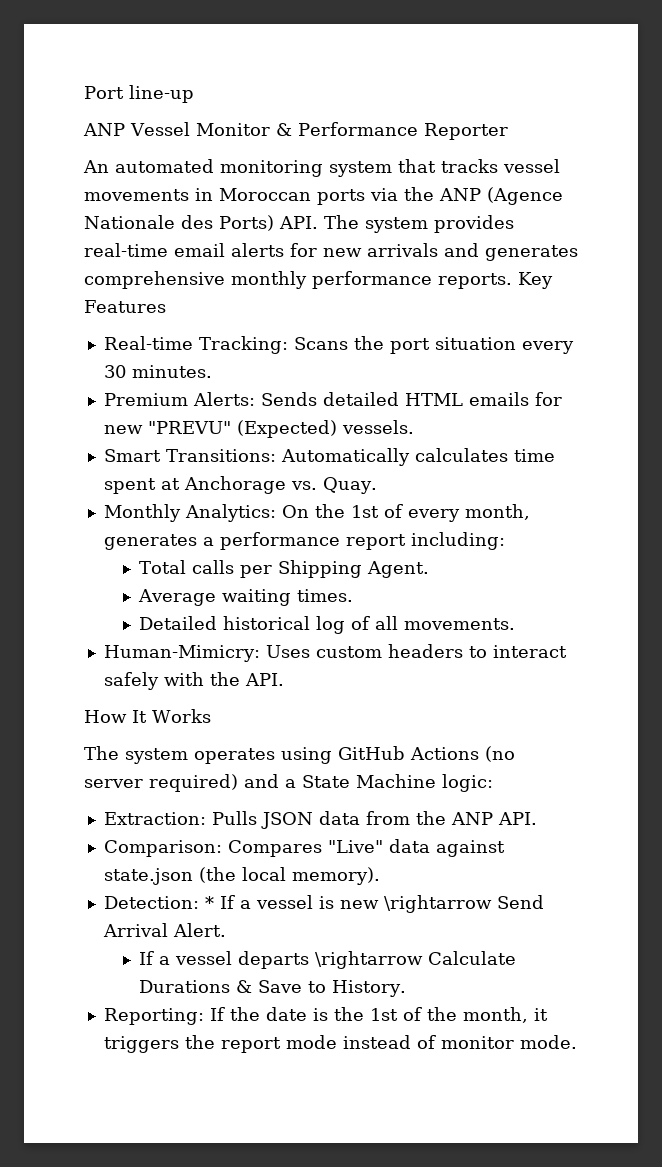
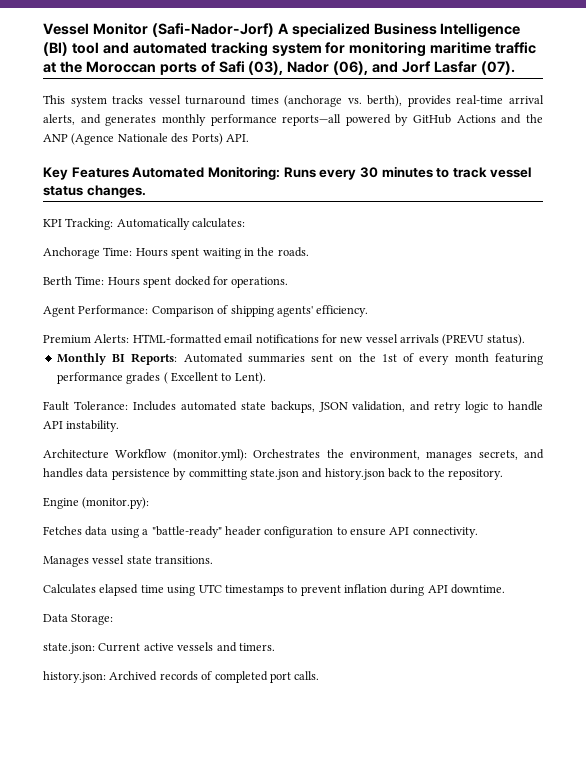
- Port line-up
- ANP Vessel Monitor & Performance Reporter
- An automated monitoring system that tracks vessel movements in Moroccan ports via the ANP (Agence Nationale des Ports) API. The system provides real-time email alerts for new arrivals and generates comprehensive monthly performance reports. Key Features
- Real-time Tracking: Scans the port situation every 30 minutes.
- Premium Alerts: Sends detailed HTML emails for new "PREVU" (Expected) vessels.
- Smart Transitions: Automatically calculates time spent at Anchorage vs. Quay.
- Monthly Analytics: On the 1st of every month, generates a performance report including:
- Total calls per Shipping Agent.
- Average waiting times.
- Detailed historical log of all movements.
- Human-Mimicry: Uses custom headers to interact safely with the API.
- How It Works
- The system operates using GitHub Actions (no server required) and a State Machine logic:
- Extraction: Pulls JSON data from the ANP API.
- Comparison: Compares "Live" data against state.json (the local memory).
- Detection: * If a vessel is new \rightarrow Send Arrival Alert.
- If a vessel departs \rightarrow Calculate Durations & Save to History.
- Reporting: If the date is the 1st of the month, it triggers the report mode instead of monitor mode.
+ Vessel Monitor (Safi-Nador-Jorf) A specialized Business Intelligence (BI) tool and automated tracking system for monitoring maritime traffic at the Moroccan ports of Safi (03), Nador (06), and Jorf Lasfar (07).
+ This system tracks vessel turnaround times (anchorage vs. berth), provides real-time arrival alerts, and generates monthly performance reports—all powered by GitHub Actions and the ANP (Agence Nationale des Ports) API.
+ Key Features Automated Monitoring: Runs every 30 minutes to track vessel status changes.
+ KPI Tracking: Automatically calculates:
+ Anchorage Time: Hours spent waiting in the roads.
+ Berth Time: Hours spent docked for operations.
+ Agent Performance: Comparison of shipping agents' efficiency.
+ Premium Alerts: HTML-formatted email notifications for new vessel arrivals (PREVU status).
+ Monthly BI Reports: Automated summaries sent on the 1st of every month featuring performance grades ( Excellent to Lent).
+ Fault Tolerance: Includes automated state backups, JSON validation, and retry logic to handle API instability.
+ Architecture Workflow (monitor.yml): Orchestrates the environment, manages secrets, and handles data persistence by committing state.json and history.json back to the repository.
+ Engine (monitor.py):
+ Fetches data using a "battle-ready" header configuration to ensure API connectivity.
+ Manages vessel state transitions.
+ Calculates elapsed time using UTC timestamps to prevent inflation during API downtime.
+ Data Storage:
+ state.json: Current active vessels and timers.
+ history.json: Archived records of completed port calls.

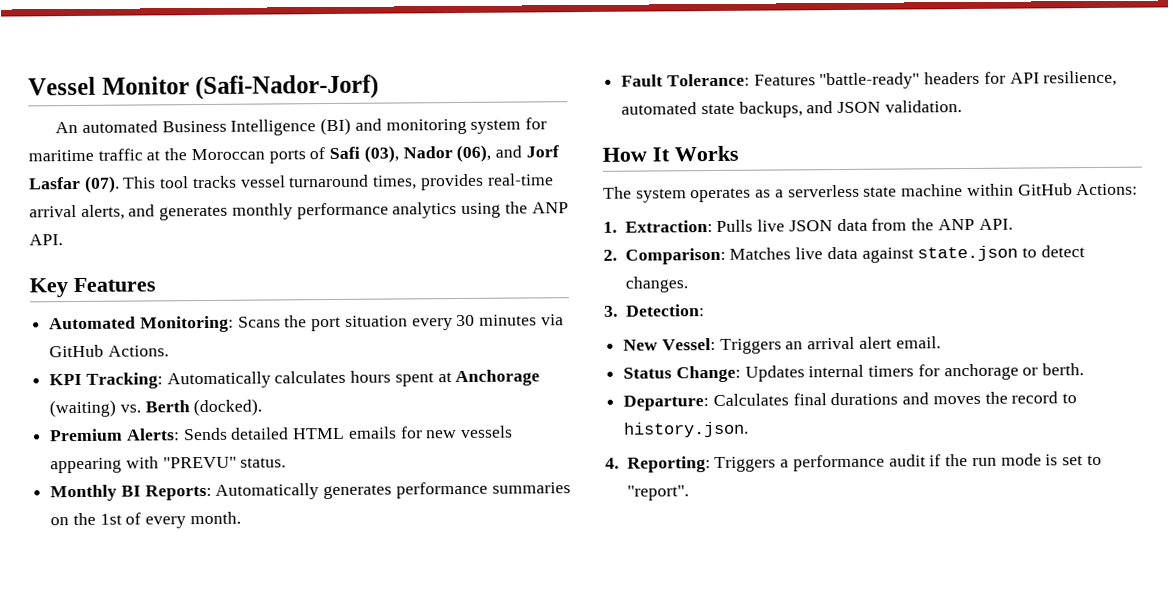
- Vessel Monitor (Safi-Nador-Jorf) A specialized Business Intelligence (BI) tool and automated tracking system for monitoring maritime traffic at the Moroccan ports of Safi (03), Nador (06), and Jorf Lasfar (07).
- This system tracks vessel turnaround times (anchorage vs. berth), provides real-time arrival alerts, and generates monthly performance reports—all powered by GitHub Actions and the ANP (Agence Nationale des Ports) API.
+ Vessel Monitor (Safi-Nador-Jorf)
+ An automated Business Intelligence (BI) and monitoring system for maritime traffic at the Moroccan ports of Safi (03), Nador (06), and Jorf Lasfar (07). This tool tracks vessel turnaround times, provides real-time arrival alerts, and generates monthly performance analytics using the ANP API.
- Key Features Automated Monitoring: Runs every 30 minutes to track vessel status changes.
- KPI Tracking: Automatically calculates:
- Anchorage Time: Hours spent waiting in the roads.
- Berth Time: Hours spent docked for operations.
- Agent Performance: Comparison of shipping agents' efficiency.
- Premium Alerts: HTML-formatted email notifications for new vessel arrivals (PREVU status).
+ Key Features
+ Automated Monitoring: Scans the port situation every 30 minutes via GitHub Actions.
+ KPI Tracking: Automatically calculates hours spent at Anchorage (waiting) vs. Berth (docked).
+ Premium Alerts: Sends detailed HTML emails for new vessels appearing with "PREVU" status.
- Monthly BI Reports: Automated summaries sent on the 1st of every month featuring performance grades ( Excellent to Lent).
- Fault Tolerance: Includes automated state backups, JSON validation, and retry logic to handle API instability.
- Architecture Workflow (monitor.yml): Orchestrates the environment, manages secrets, and handles data persistence by committing state.json and history.json back to the repository.
- Engine (monitor.py):
- Fetches data using a "battle-ready" header configuration to ensure API connectivity.
- Manages vessel state transitions.
- Calculates elapsed time using UTC timestamps to prevent inflation during API downtime.
- Data Storage:
- state.json: Current active vessels and timers.
- history.json: Archived records of completed port calls.
+ Monthly BI Reports: Automatically generates performance summaries on the 1st of every month.
+ Fault Tolerance: Features "battle-ready" headers for API resilience, automated state backups, and JSON validation.
+ How It Works
+ The system operates as a serverless state machine within GitHub Actions:
+ 1. Extraction: Pulls live JSON data from the ANP API.
+ 2. Comparison: Matches live data against state.json to detect changes.
+ 3. Detection:
+ New Vessel: Triggers an arrival alert email.
+ Status Change: Updates internal timers for anchorage or berth.
+ Departure: Calculates final durations and moves the record to history.json.
+ 4. Reporting: Triggers a performance audit if the run mode is set to "report".

